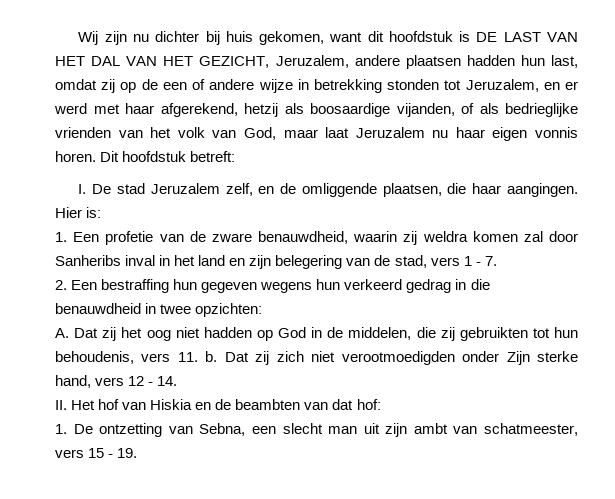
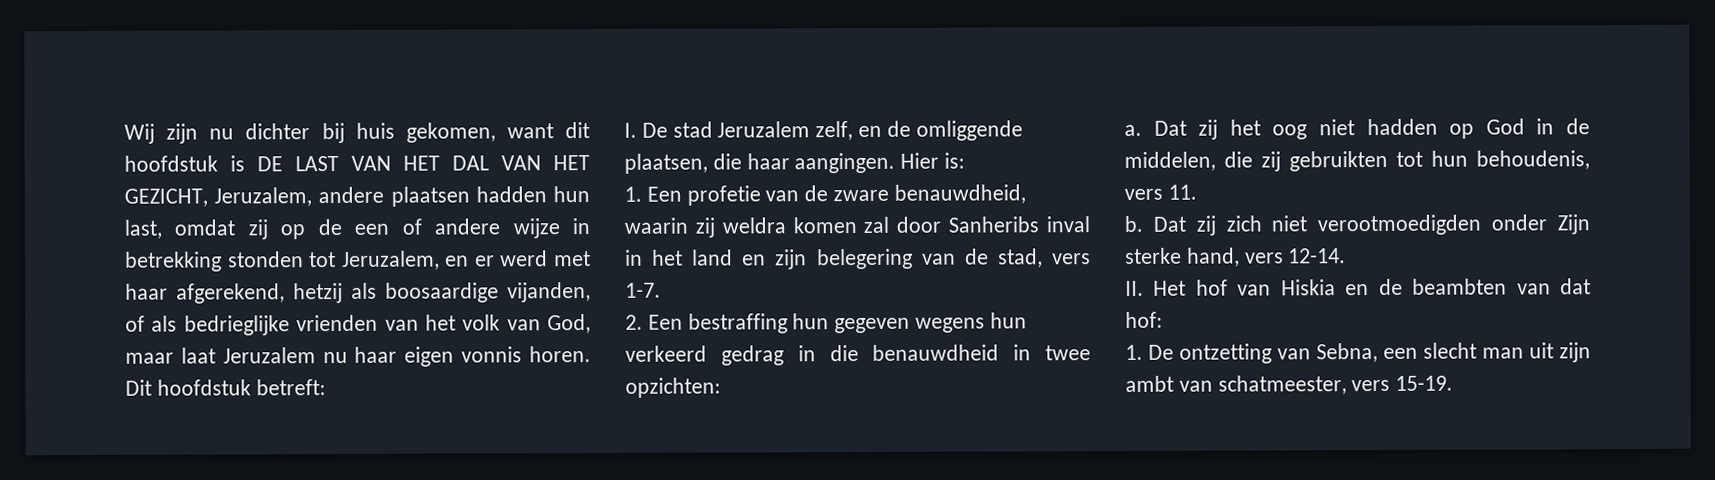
- 1. Een profetie van de zware benauwdheid, waarin zij weldra komen zal door Sanheribs inval in het land en zijn belegering van de stad, vers 1 - 7.
+ 1. Een profetie van de zware benauwdheid, waarin zij weldra komen zal door Sanheribs inval in het land en zijn belegering van de stad, vers 1-7.
- A. Dat zij het oog niet hadden op God in de middelen, die zij gebruikten tot hun behoudenis, vers 11. b.
+ a. Dat zij het oog niet hadden op God in de middelen, die zij gebruikten tot hun behoudenis, vers 11.
+ b.
- Dat zij zich niet verootmoedigden onder Zijn sterke hand, vers 12 - 14.
+ Dat zij zich niet verootmoedigden onder Zijn sterke hand, vers 12-14.
- 1. De ontzetting van Sebna, een slecht man uit zijn ambt van schatmeester, vers 15 - 19.
+ 1. De ontzetting van Sebna, een slecht man uit zijn ambt van schatmeester, vers 15-19.

